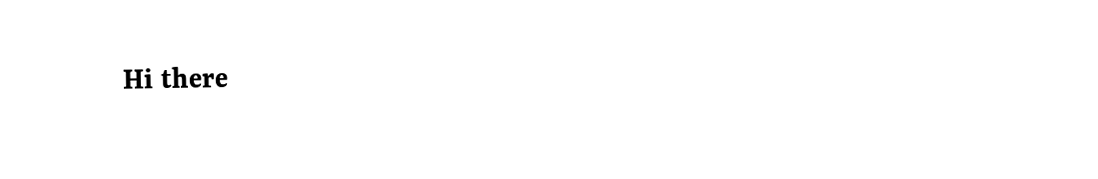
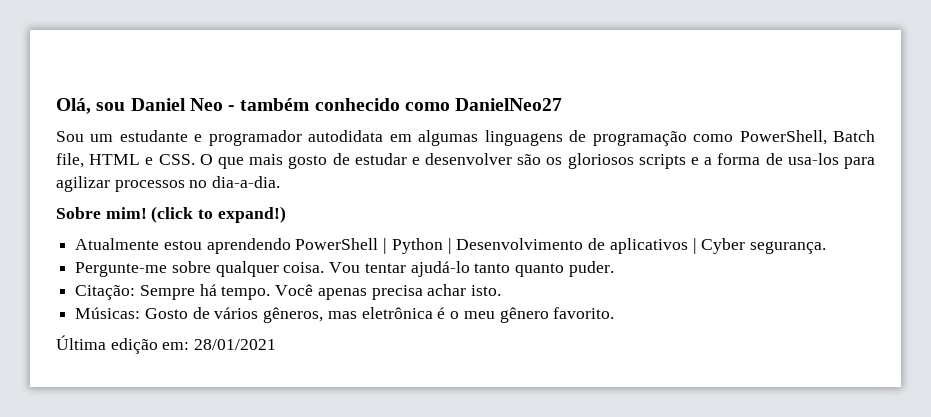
- Hi there
+ Olá, sou Daniel Neo - também conhecido como DanielNeo27
+ Sou um estudante e programador autodidata em algumas linguagens de programação como PowerShell, Batch file, HTML e CSS. O que mais gosto de estudar e desenvolver são os gloriosos scripts e a forma de usa-los para agilizar processos no dia-a-dia.
+ Sobre mim! (click to expand!)
+ Atualmente estou aprendendo PowerShell | Python | Desenvolvimento de aplicativos | Cyber segurança.
+ Pergunte-me sobre qualquer coisa. Vou tentar ajudá-lo tanto quanto puder.
+ Citação: Sempre há tempo. Você apenas precisa achar isto.
+ Músicas: Gosto de vários gêneros, mas eletrônica é o meu gênero favorito.
+ Última edição em: 28/01/2021

